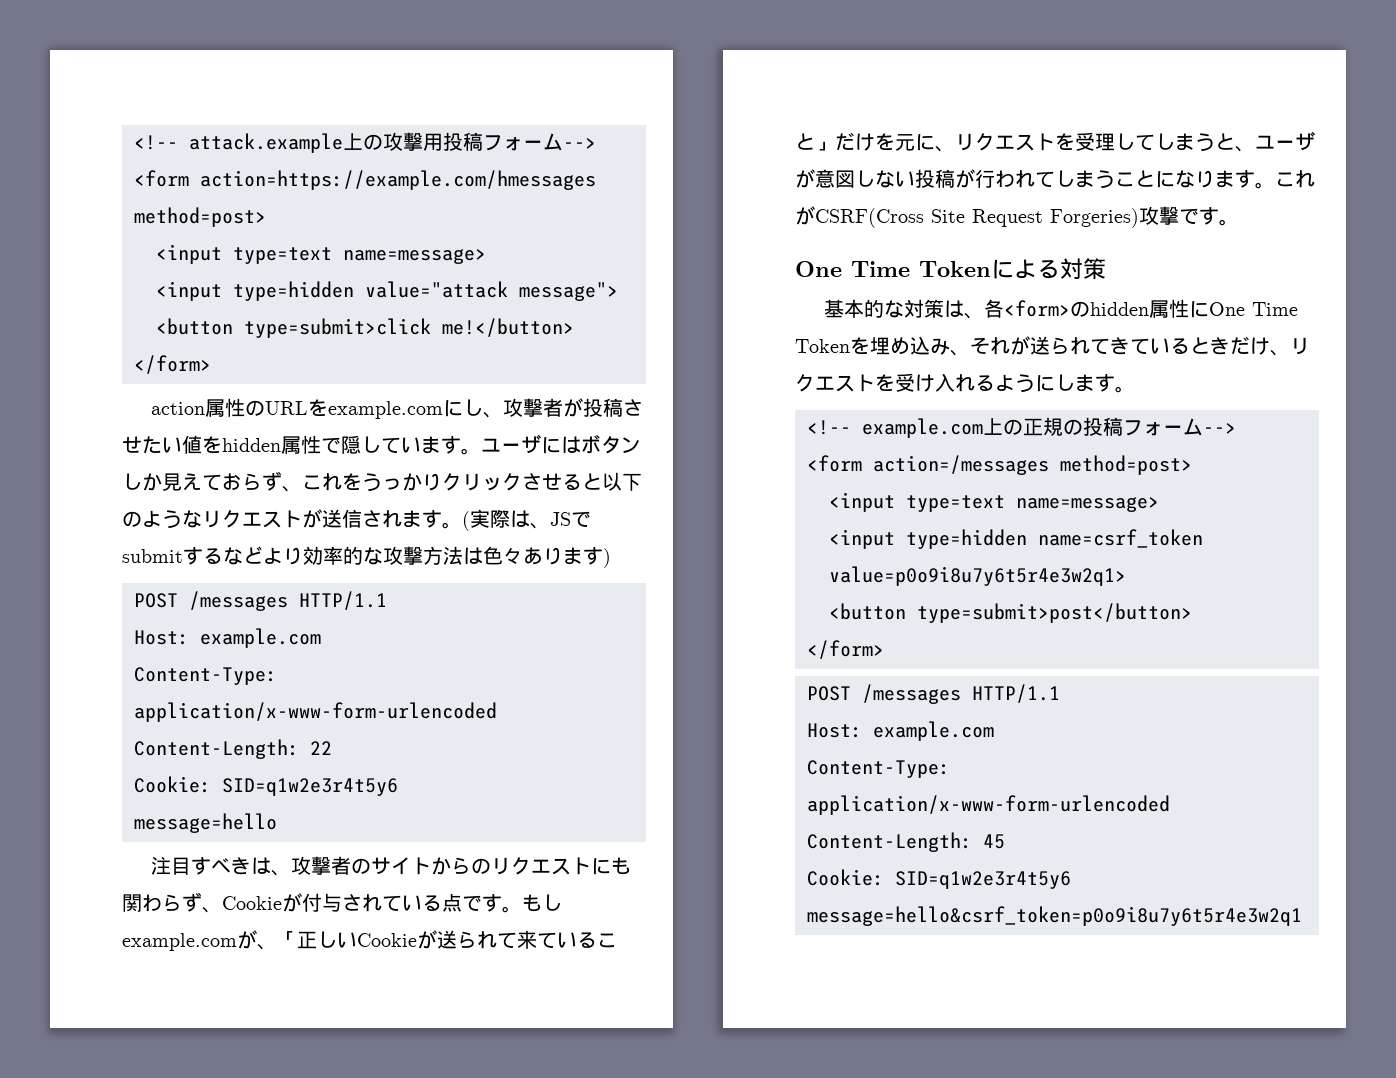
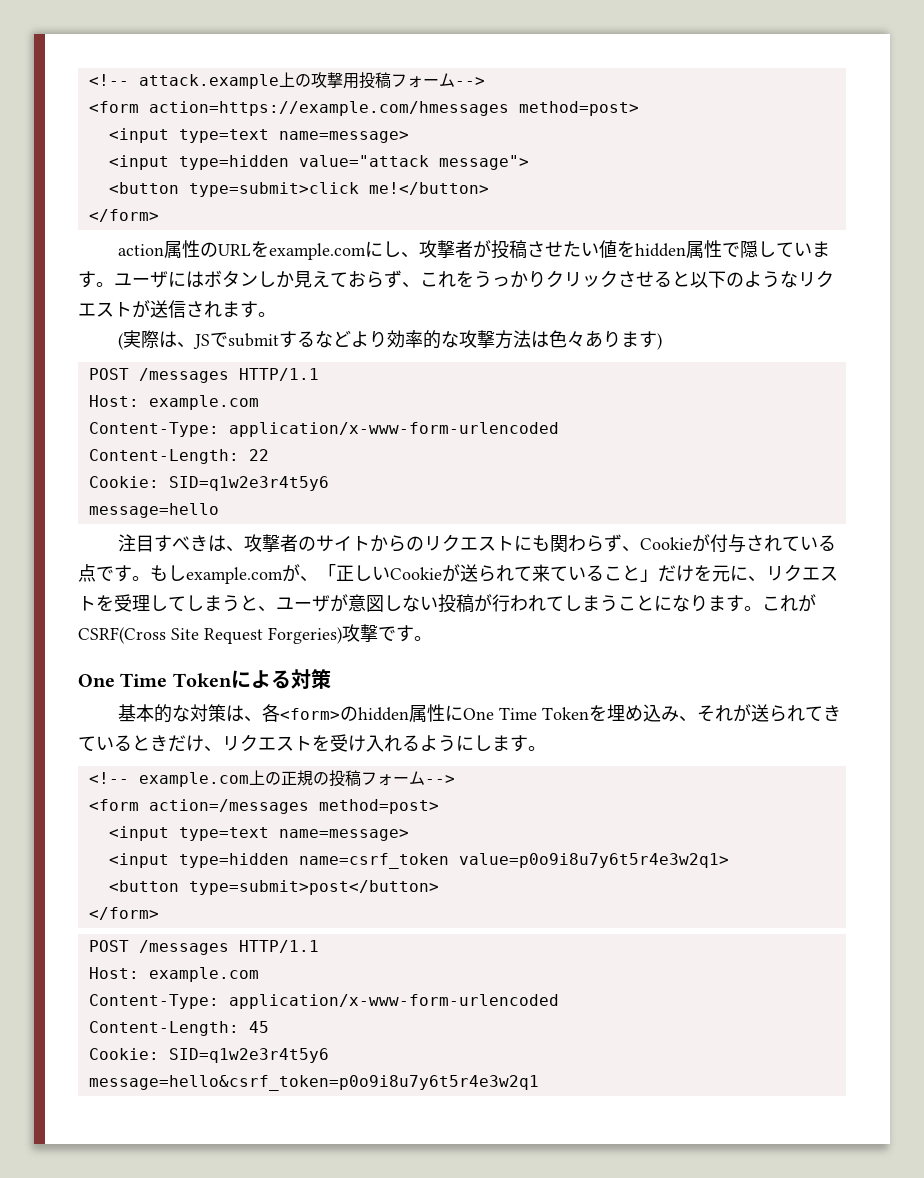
- ユーザにはボタンしか見えておらず、これをうっかりクリックさせると以下のようなリクエストが送信されます。(実際は、JSでsubmitするなどより効率的な攻撃方法は色々あります)
+ ユーザにはボタンしか見えておらず、これをうっかりクリックさせると以下のようなリクエストが送信されます。
+ (実際は、JSでsubmitするなどより効率的な攻撃方法は色々あります)

